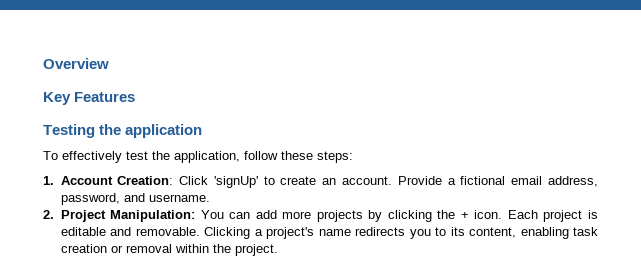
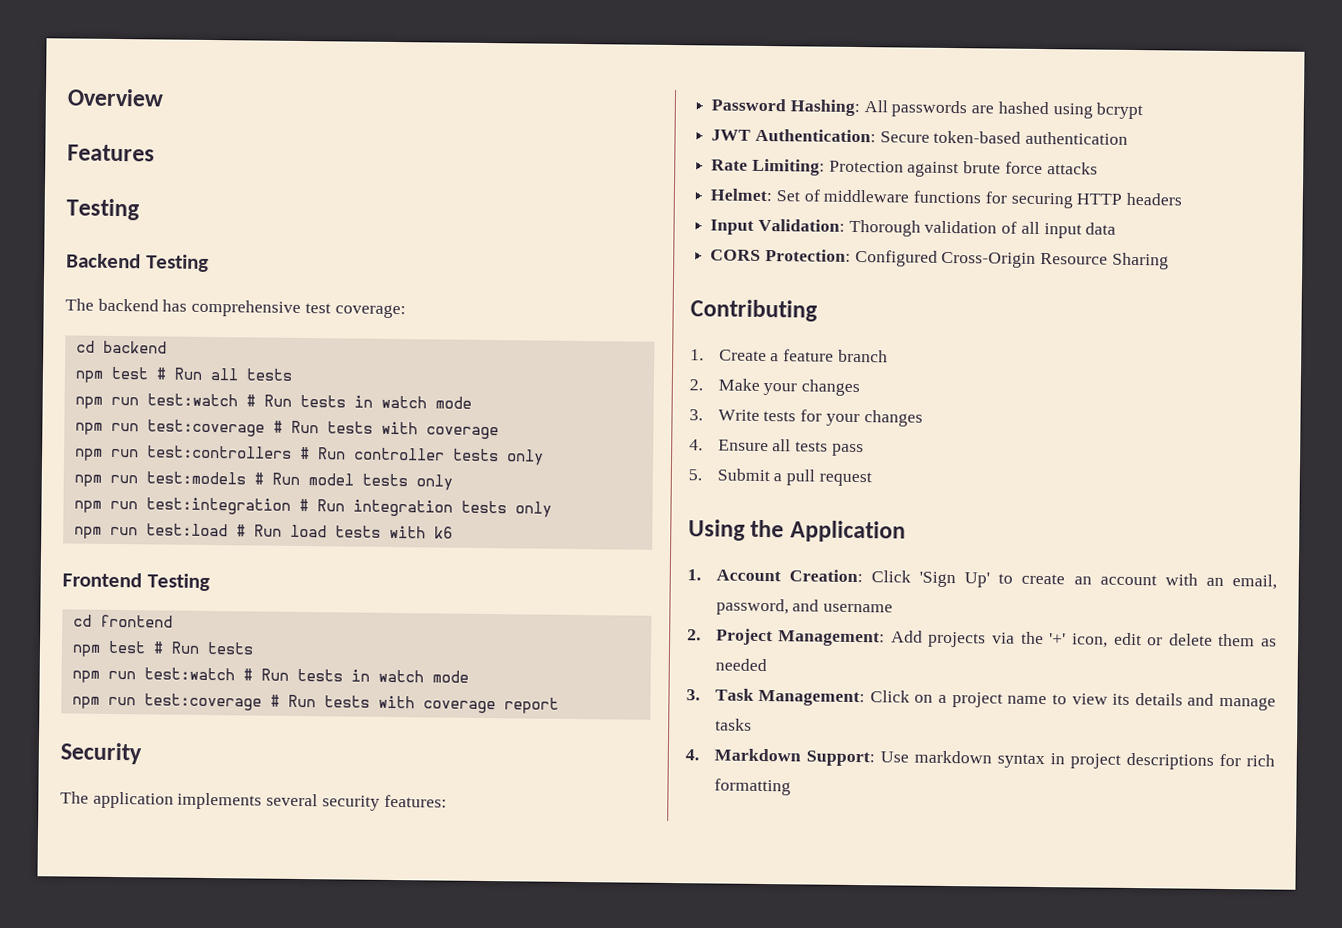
- Key Features
- Testing the application
- To effectively test the application, follow these steps:
+ Features
+ Testing
+ Backend Testing
+ The backend has comprehensive test coverage:
+ cd backend
+ npm test # Run all tests
+ npm run test:watch # Run tests in watch mode
+ npm run test:coverage # Run tests with coverage
+ npm run test:controllers # Run controller tests only
+ npm run test:models # Run model tests only
+ npm run test:integration # Run integration tests only
+ npm run test:load # Run load tests with k6
+ Frontend Testing
+ cd frontend
+ npm test # Run tests
+ npm run test:watch # Run tests in watch mode
+ npm run test:coverage # Run tests with coverage report
+ Security
+ The application implements several security features:
+ Password Hashing: All passwords are hashed using bcrypt
+ JWT Authentication: Secure token-based authentication
+ Rate Limiting: Protection against brute force attacks
+ Helmet: Set of middleware functions for securing HTTP headers
+ Input Validation: Thorough validation of all input data
+ CORS Protection: Configured Cross-Origin Resource Sharing
+ Contributing
+ 1. Create a feature branch
+ 2. Make your changes
+ 3. Write tests for your changes
+ 4. Ensure all tests pass
+ 5. Submit a pull request
+ Using the Application
- 1. Account Creation: Click 'signUp' to create an account. Provide a fictional email address, password, and username.
+ 1. Account Creation: Click 'Sign Up' to create an account with an email, password, and username
- 2. Project Manipulation: You can add more projects by clicking the + icon. Each project is editable and removable. Clicking a project's name redirects you to its content, enabling task creation or removal within the project.
+ 2. Project Management: Add projects via the '+' icon, edit or delete them as needed
+ 3. Task Management: Click on a project name to view its details and manage tasks
+ 4. Markdown Support: Use markdown syntax in project descriptions for rich formatting

